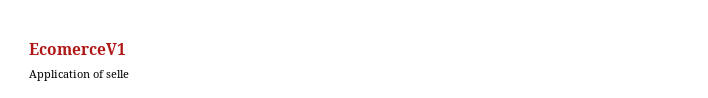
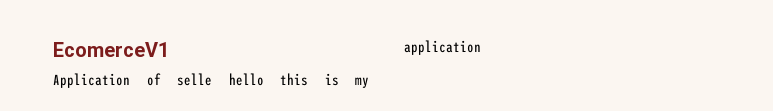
- Application of selle
+ Application of selle hello this is my application

